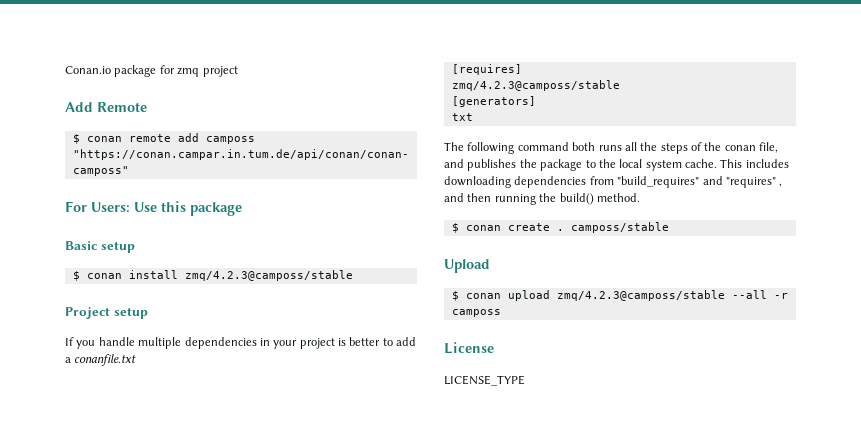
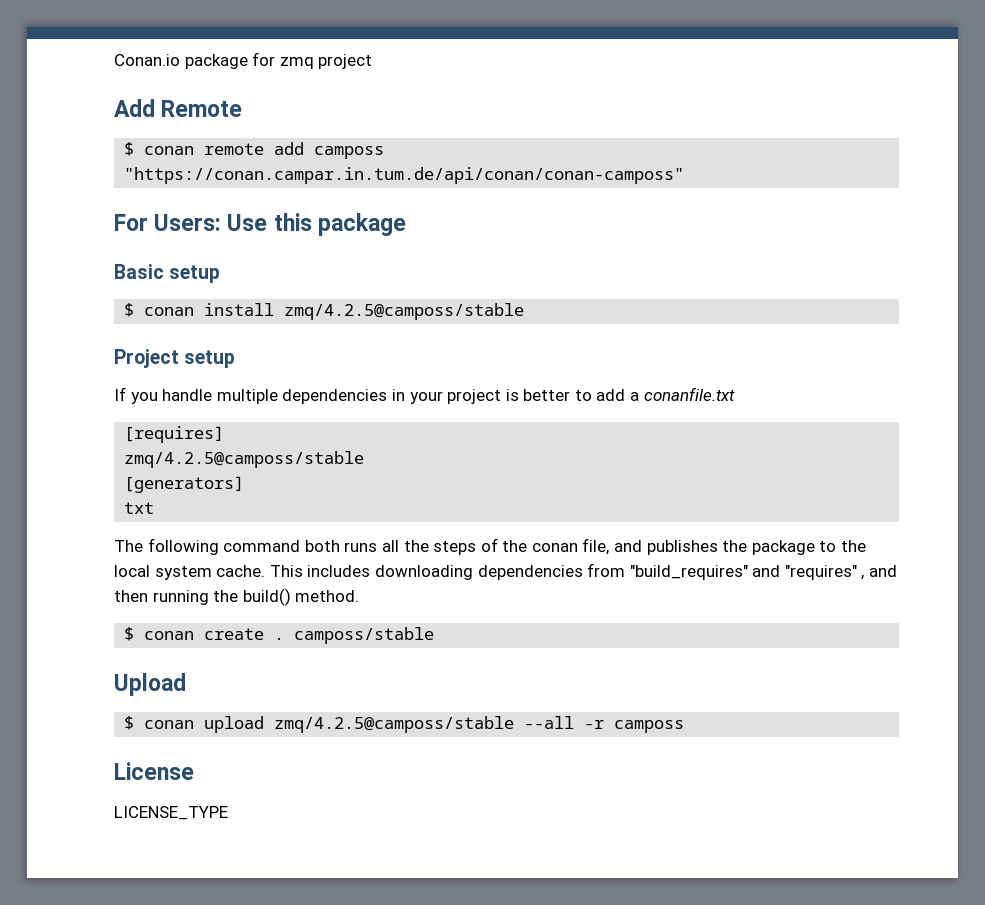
- $ conan install zmq/4.2.3@camposs/stable
+ $ conan install zmq/4.2.5@camposs/stable
  [requires]
- zmq/4.2.3@camposs/stable
+ zmq/4.2.5@camposs/stable
- $ conan upload zmq/4.2.3@camposs/stable --all -r camposs
+ $ conan upload zmq/4.2.5@camposs/stable --all -r camposs

